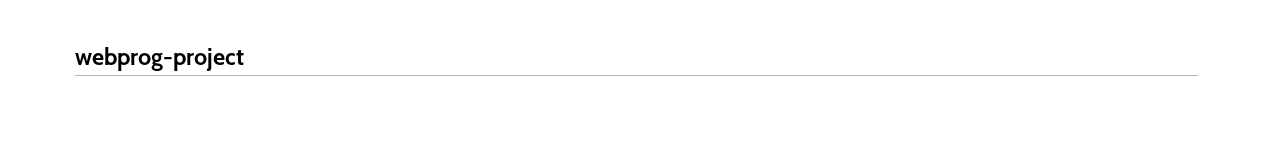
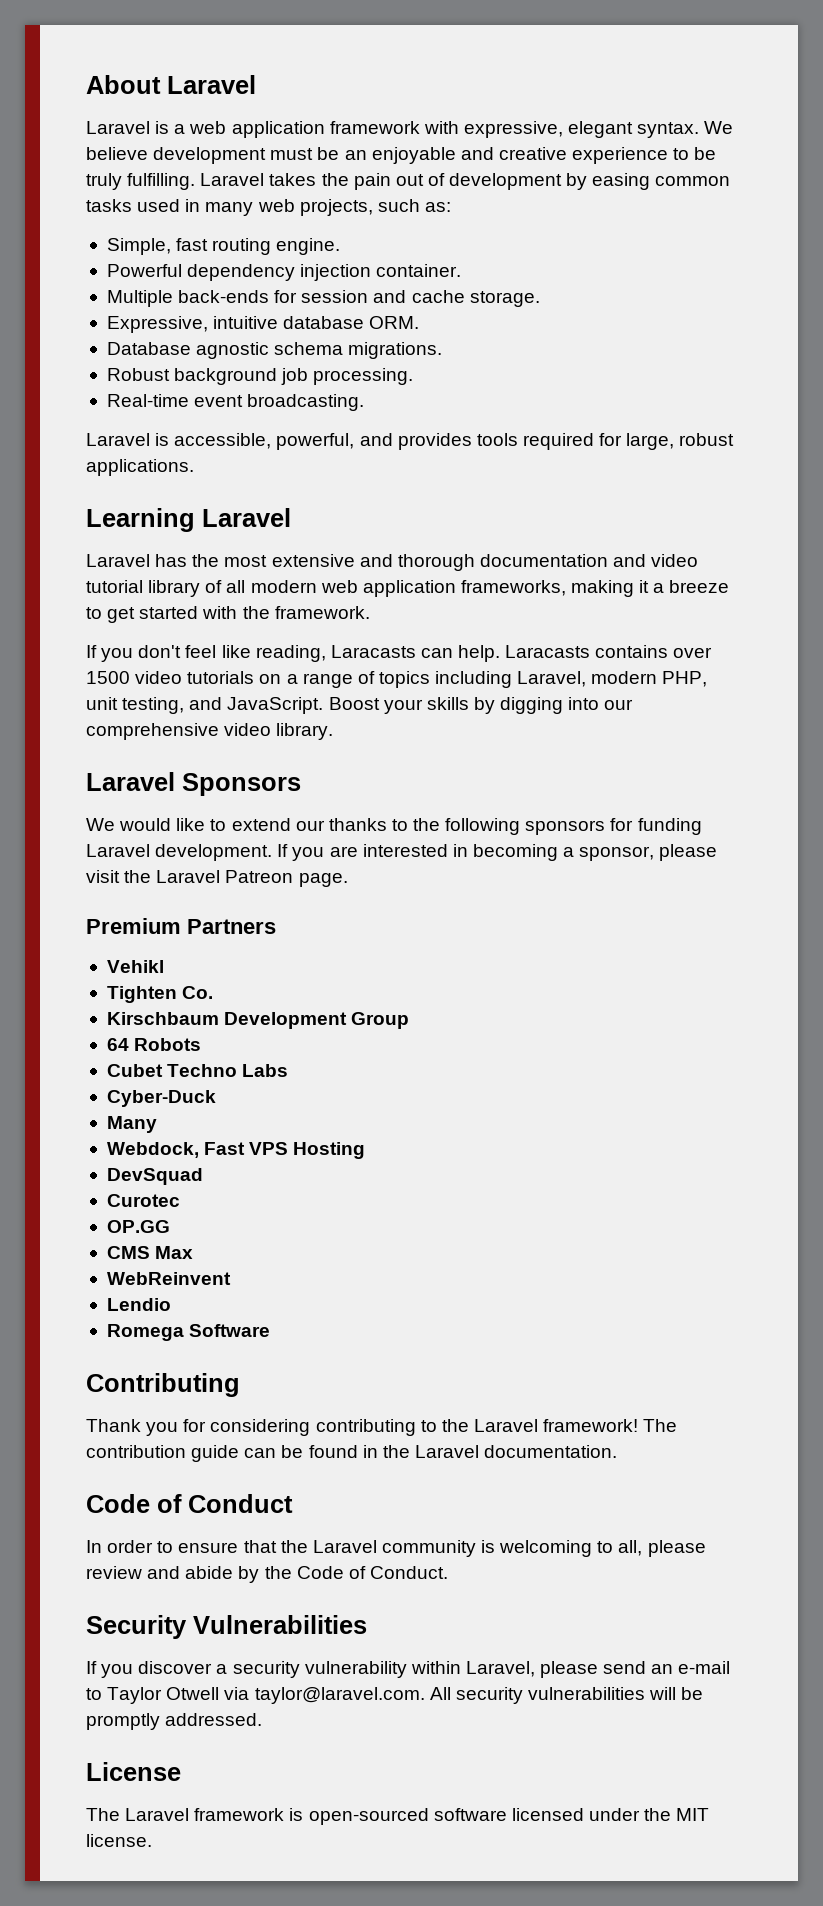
- webprog-project
+ About Laravel
+ Laravel is a web application framework with expressive, elegant syntax. We believe development must be an enjoyable and creative experience to be truly fulfilling. Laravel takes the pain out of development by easing common tasks used in many web projects, such as:
+ Simple, fast routing engine.
+ Powerful dependency injection container.
+ Multiple back-ends for session and cache storage.
+ Expressive, intuitive database ORM.
+ Database agnostic schema migrations.
+ Robust background job processing.
+ Real-time event broadcasting.
+ Laravel is accessible, powerful, and provides tools required for large, robust applications.
+ Learning Laravel
+ Laravel has the most extensive and thorough documentation and video tutorial library of all modern web application frameworks, making it a breeze to get started with the framework.
+ If you don't feel like reading, Laracasts can help. Laracasts contains over 1500 video tutorials on a range of topics including Laravel, modern PHP, unit testing, and JavaScript. Boost your skills by digging into our comprehensive video library.
+ Laravel Sponsors
+ We would like to extend our thanks to the following sponsors for funding Laravel development. If you are interested in becoming a sponsor, please visit the Laravel Patreon page.
+ Premium Partners
+ Vehikl
+ Tighten Co.
+ Kirschbaum Development Group
+ 64 Robots
+ Cubet Techno Labs
+ Cyber-Duck
+ Many
+ Webdock, Fast VPS Hosting
+ DevSquad
+ Curotec
+ OP.GG
+ CMS Max
+ WebReinvent
+ Lendio
+ Romega Software
+ Contributing
+ Thank you for considering contributing to the Laravel framework! The contribution guide can be found in the Laravel documentation.
+ Code of Conduct
+ In order to ensure that the Laravel community is welcoming to all, please review and abide by the Code of Conduct.
+ Security Vulnerabilities
+ If you discover a security vulnerability within Laravel, please send an e-mail to Taylor Otwell via taylor@laravel.com. All security vulnerabilities will be promptly addressed.
+ License
+ The Laravel framework is open-sourced software licensed under the MIT license.

